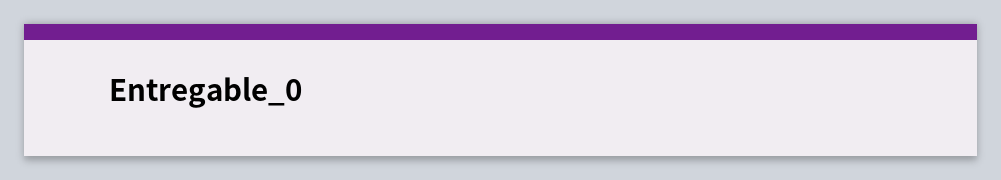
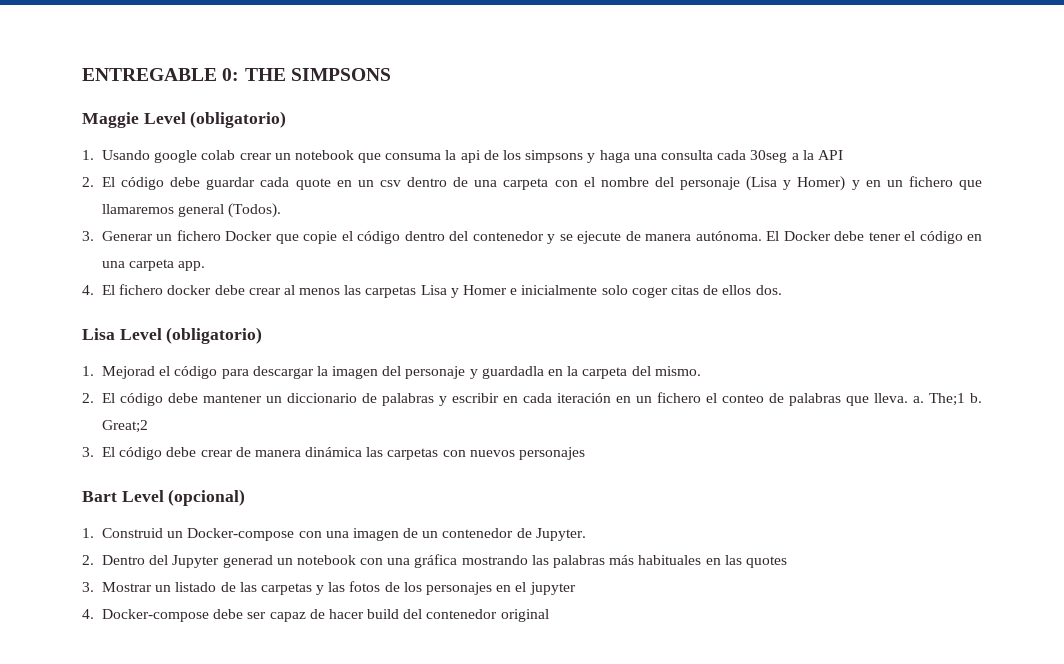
- Entregable_0
+ ENTREGABLE 0: THE SIMPSONS
+ Maggie Level (obligatorio)
+ 1. Usando google colab crear un notebook que consuma la api de los simpsons y haga una consulta cada 30seg a la API
+ 2. El código debe guardar cada quote en un csv dentro de una carpeta con el nombre del personaje (Lisa y Homer) y en un fichero que llamaremos general (Todos).
+ 3. Generar un fichero Docker que copie el código dentro del contenedor y se ejecute de manera autónoma. El Docker debe tener el código en una carpeta app.
+ 4. El fichero docker debe crear al menos las carpetas Lisa y Homer e inicialmente solo coger citas de ellos dos.
+ Lisa Level (obligatorio)
+ 1. Mejorad el código para descargar la imagen del personaje y guardadla en la carpeta del mismo.
+ 2. El código debe mantener un diccionario de palabras y escribir en cada iteración en un fichero el conteo de palabras que lleva. a. The;1 b. Great;2
+ 3. El código debe crear de manera dinámica las carpetas con nuevos personajes
+ Bart Level (opcional)
+ 1. Construid un Docker-compose con una imagen de un contenedor de Jupyter.
+ 2. Dentro del Jupyter generad un notebook con una gráfica mostrando las palabras más habituales en las quotes
+ 3. Mostrar un listado de las carpetas y las fotos de los personajes en el jupyter
+ 4. Docker-compose debe ser capaz de hacer build del contenedor original

